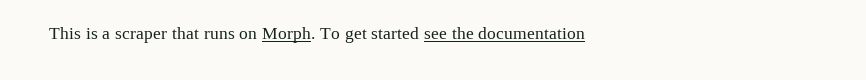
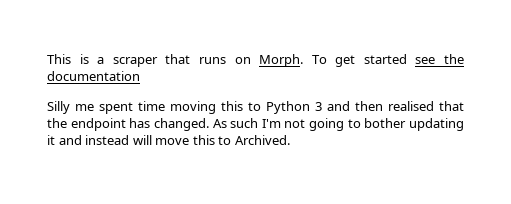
+ Silly me spent time moving this to Python 3 and then realised that the endpoint has changed. As such I'm not going to bother updating it and instead will move this to Archived.

